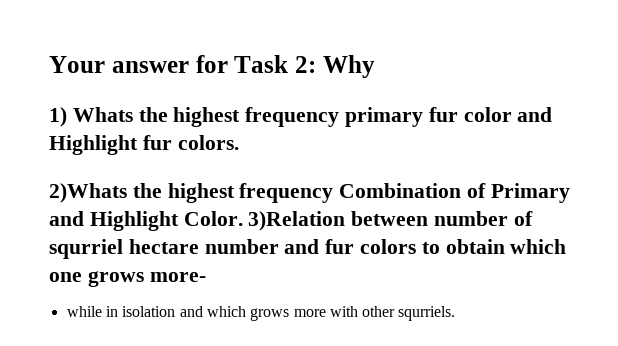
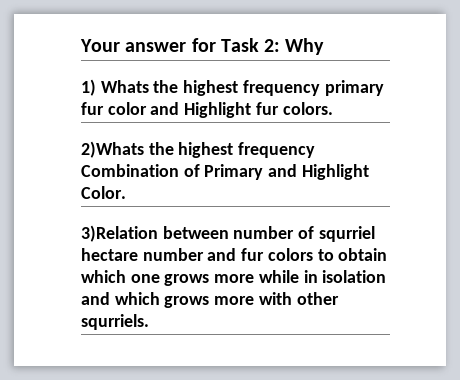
- 2)Whats the highest frequency Combination of Primary and Highlight Color. 3)Relation between number of squrriel hectare number and fur colors to obtain which one grows more-
- while in isolation and which grows more with other squrriels.
+ 2)Whats the highest frequency Combination of Primary and Highlight Color.
+ 3)Relation between number of squrriel hectare number and fur colors to obtain which one grows more while in isolation and which grows more with other squrriels.

